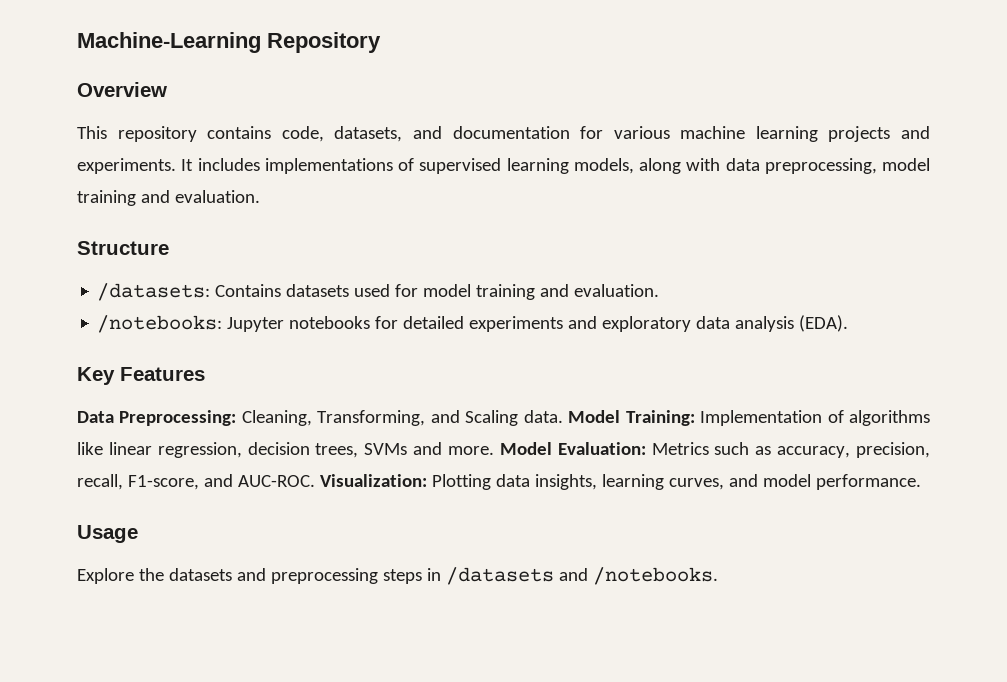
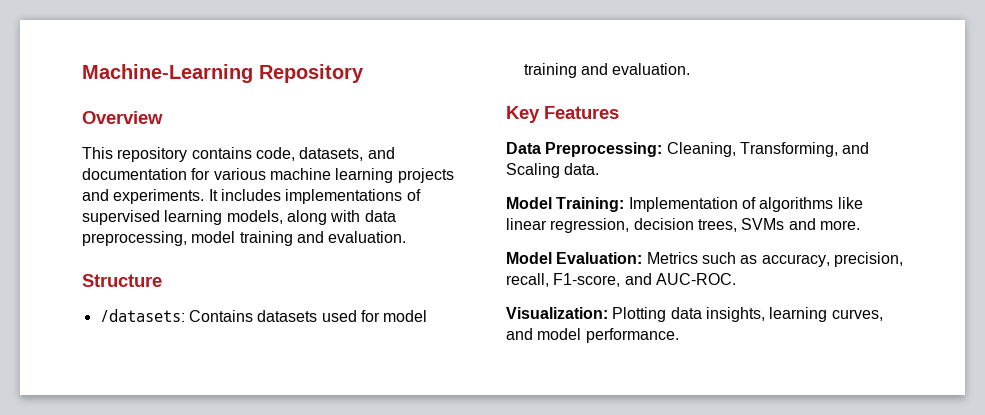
- /notebooks: Jupyter notebooks for detailed experiments and exploratory data analysis (EDA).
- Data Preprocessing: Cleaning, Transforming, and Scaling data. Model Training: Implementation of algorithms like linear regression, decision trees, SVMs and more. Model Evaluation: Metrics such as accuracy, precision, recall, F1-score, and AUC-ROC. Visualization: Plotting data insights, learning curves, and model performance.
+ Data Preprocessing: Cleaning, Transforming, and Scaling data.
+ Model Training: Implementation of algorithms like linear regression, decision trees, SVMs and more.
+ Model Evaluation: Metrics such as accuracy, precision, recall, F1-score, and AUC-ROC.
+ Visualization: Plotting data insights, learning curves, and model performance.
- Usage
- Explore the datasets and preprocessing steps in /datasets and /notebooks.

